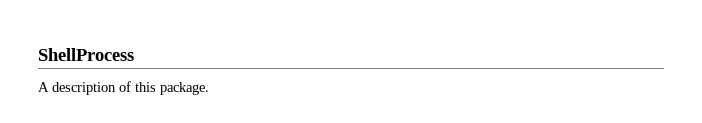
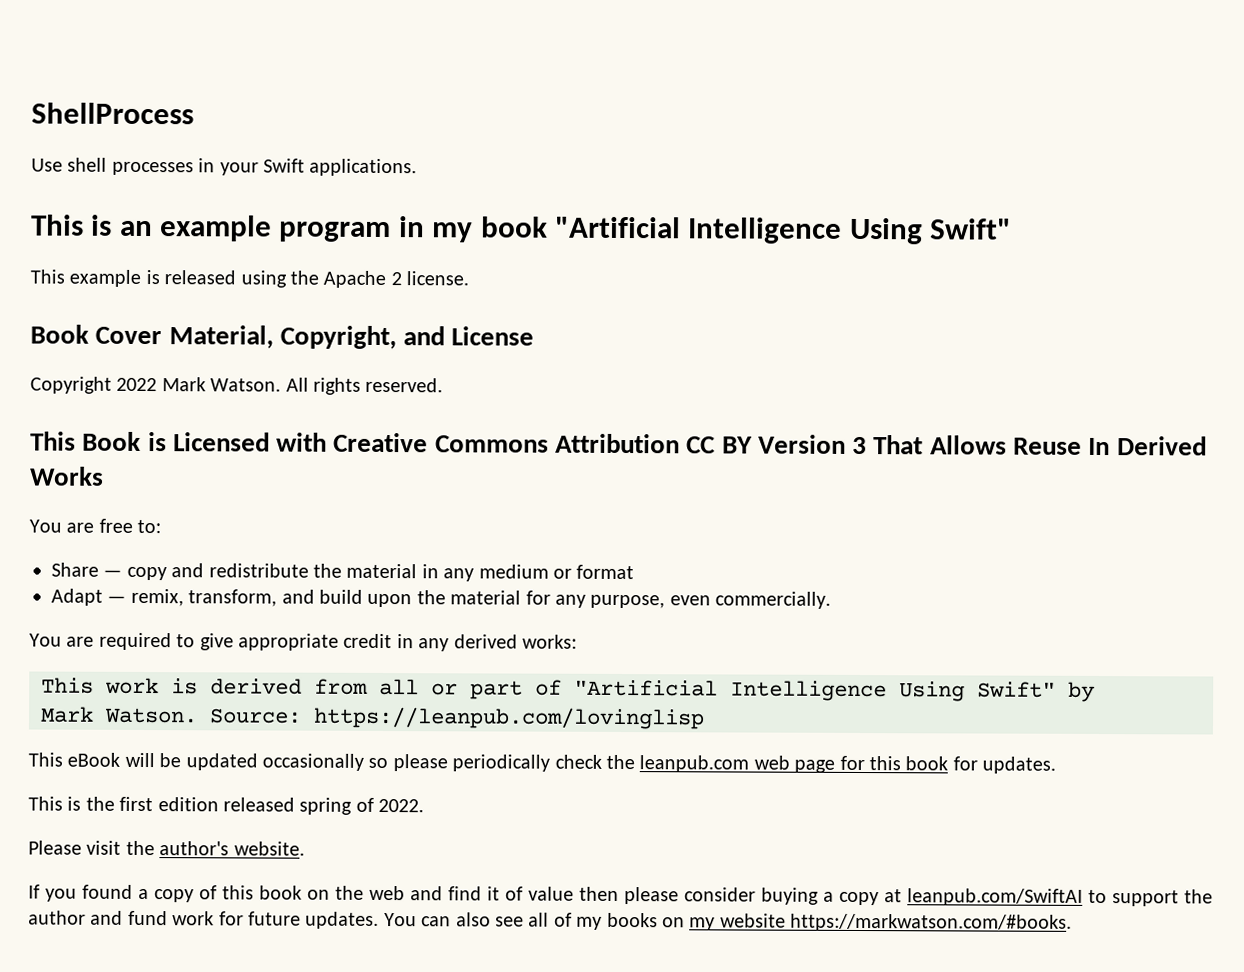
- A description of this package.
+ Use shell processes in your Swift applications.
+ This is an example program in my book "Artificial Intelligence Using Swift"
+ This example is released using the Apache 2 license.
+ Book Cover Material, Copyright, and License
+ Copyright 2022 Mark Watson. All rights reserved.
+ This Book is Licensed with Creative Commons Attribution CC BY Version 3 That Allows Reuse In Derived Works
+ You are free to:
+ Share — copy and redistribute the material in any medium or format
+ Adapt — remix, transform, and build upon the material for any purpose, even commercially.
+ You are required to give appropriate credit in any derived works:
+ This work is derived from all or part of "Artificial Intelligence Using Swift" by
+ Mark Watson. Source: https://leanpub.com/lovinglisp
+ This eBook will be updated occasionally so please periodically check the leanpub.com web page for this book for updates.
+ This is the first edition released spring of 2022.
+ Please visit the author's website.
+ If you found a copy of this book on the web and find it of value then please consider buying a copy at leanpub.com/SwiftAI to support the author and fund work for future updates. You can also see all of my books on my website https://markwatson.com/#books.

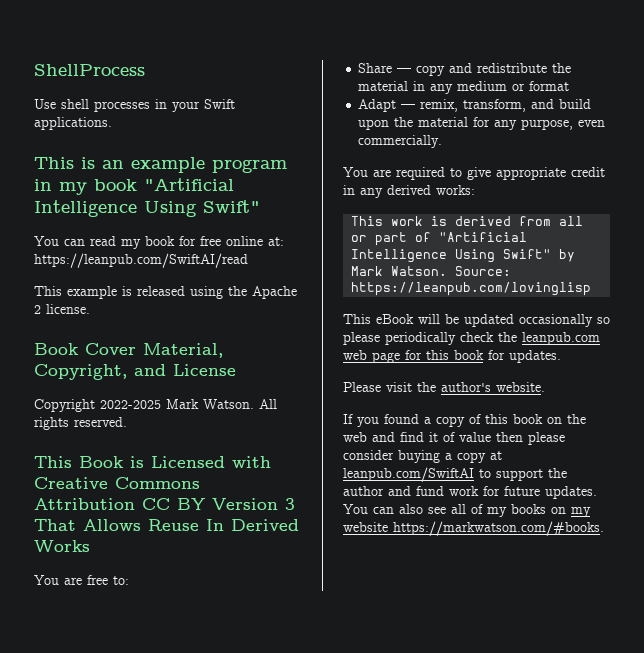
+ You can read my book for free online at: https://leanpub.com/SwiftAI/read
- Copyright 2022 Mark Watson.
+ Copyright 2022-2025 Mark Watson.
- This is the first edition released spring of 2022.

